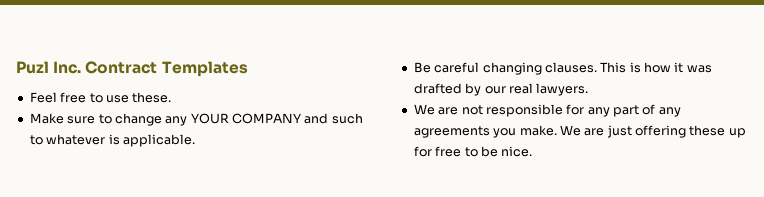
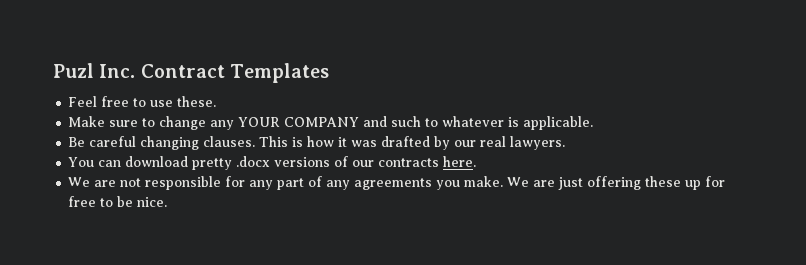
+ You can download pretty .docx versions of our contracts here.

